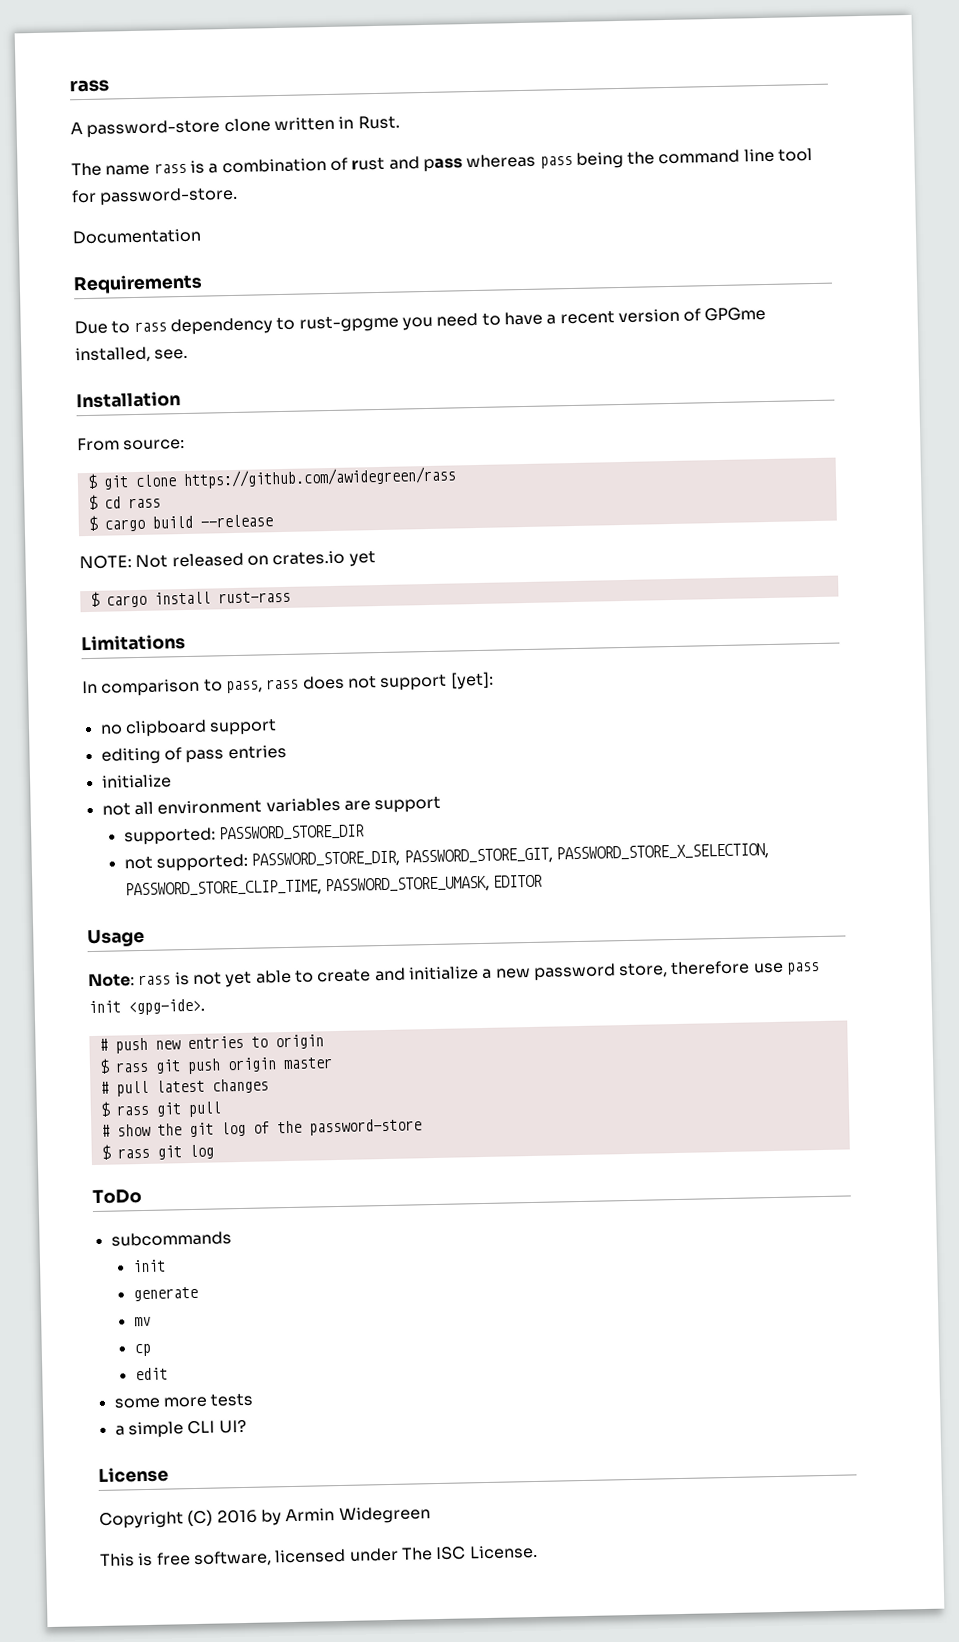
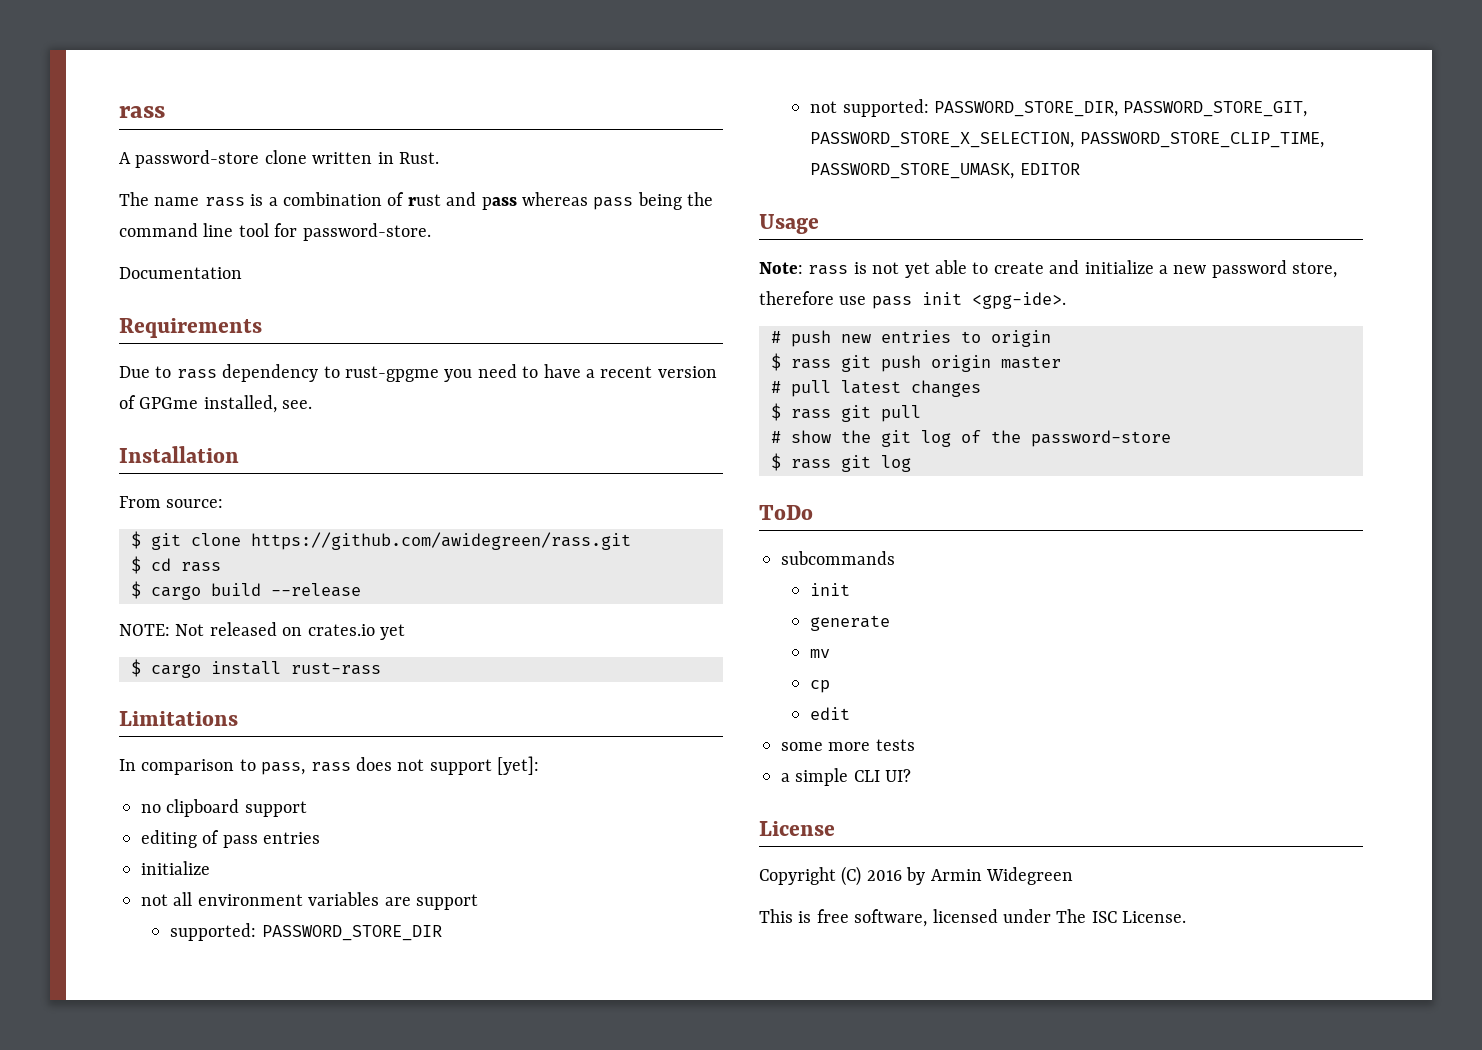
- $ git clone https://github.com/awidegreen/rass
+ $ git clone https://github.com/awidegreen/rass.git

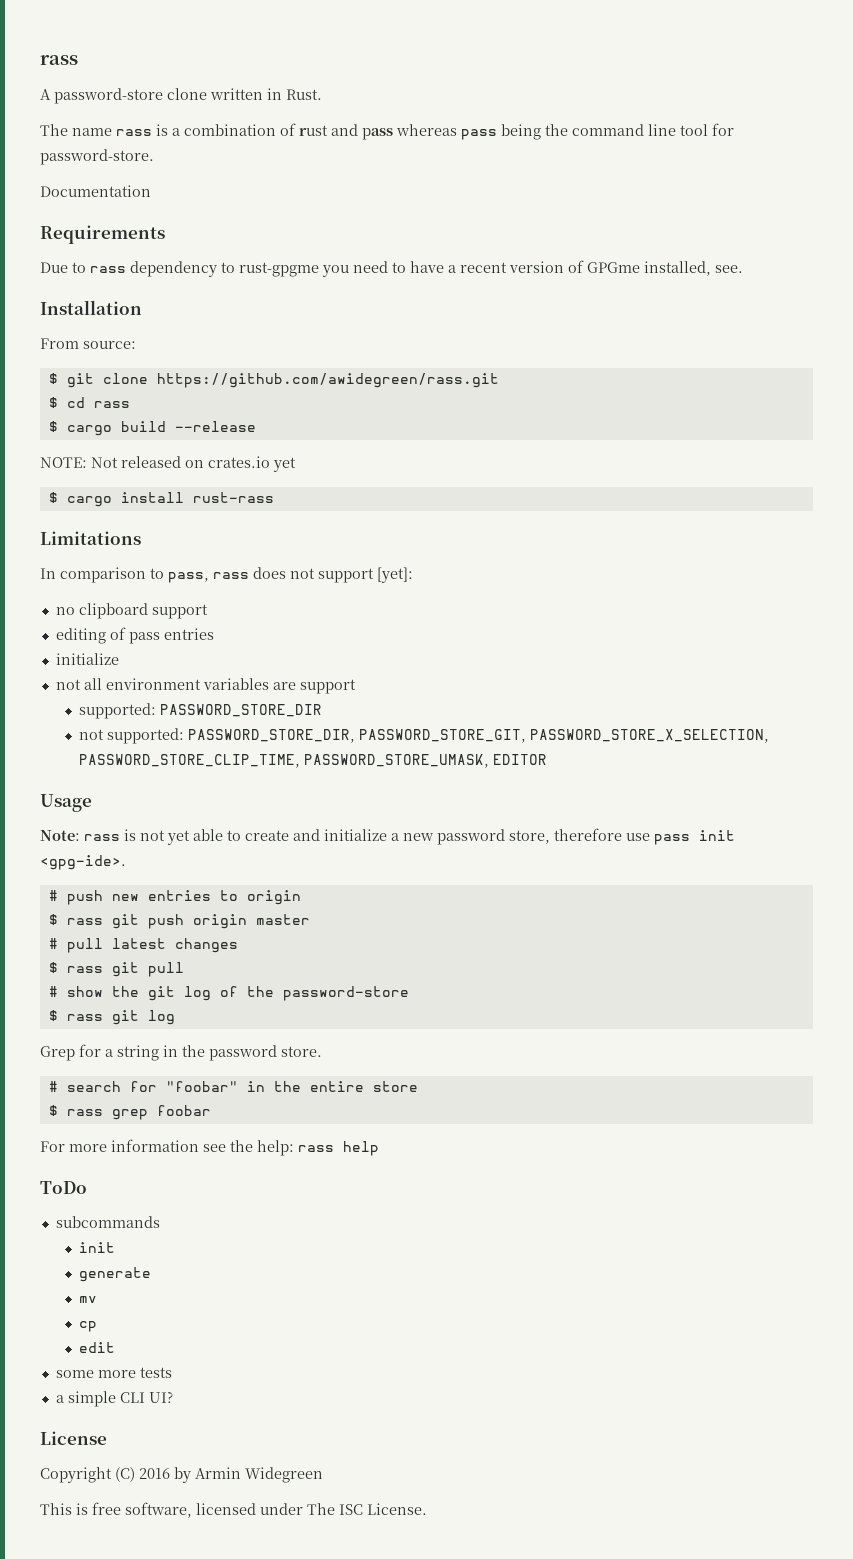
+ Grep for a string in the password store.
+ # search for "foobar" in the entire store
+ $ rass grep foobar
+ For more information see the help: rass help

